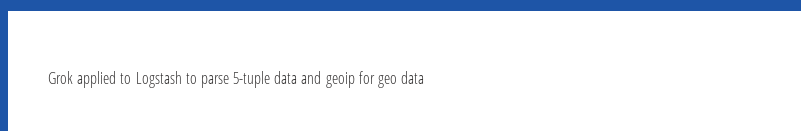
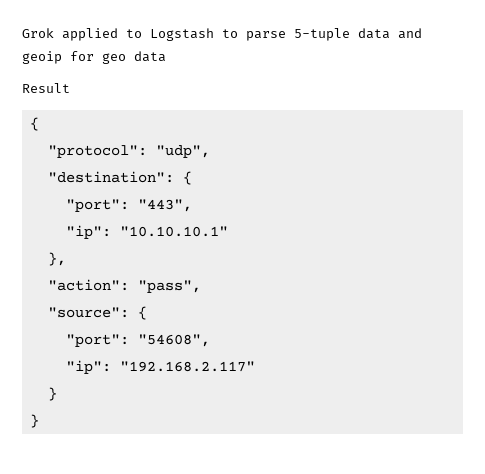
+ Result
+ {
+ "protocol": "udp",
+ "destination": {
+ "port": "443",
+ "ip": "10.10.10.1"
+ },
+ "action": "pass",
+ "source": {
+ "port": "54608",
+ "ip": "192.168.2.117"
+ }
+ }

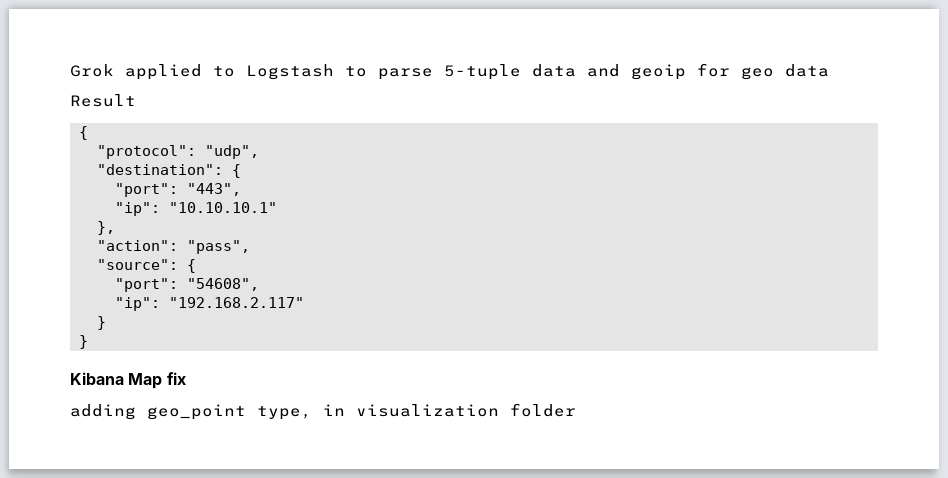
+ Kibana Map fix
+ adding geo_point type, in visualization folder

